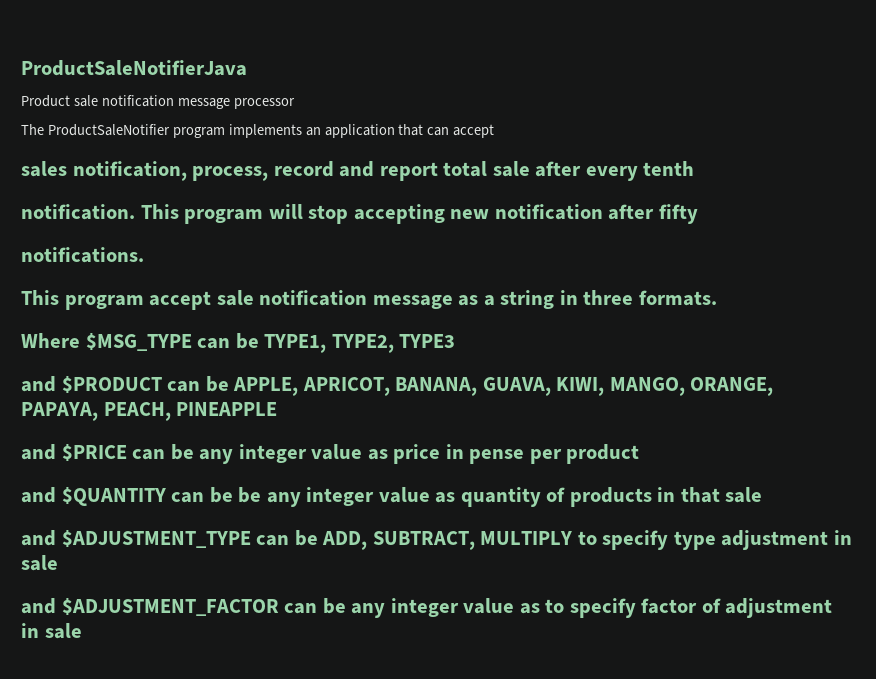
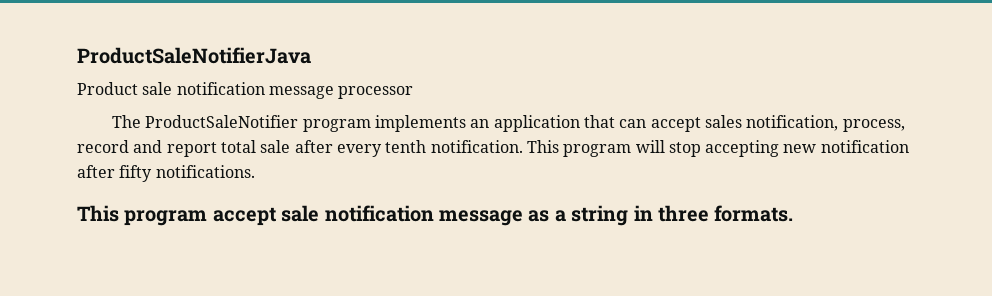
- The ProductSaleNotifier program implements an application that can accept
- sales notification, process, record and report total sale after every tenth
- notification.
+ The ProductSaleNotifier program implements an application that can accept sales notification, process, record and report total sale after every tenth notification.
- This program will stop accepting new notification after fifty
- notifications.
+ This program will stop accepting new notification after fifty notifications.
- Where $MSG_TYPE can be TYPE1, TYPE2, TYPE3
- and $PRODUCT can be APPLE, APRICOT, BANANA, GUAVA, KIWI, MANGO, ORANGE, PAPAYA, PEACH, PINEAPPLE
- and $PRICE can be any integer value as price in pense per product
- and $QUANTITY can be be any integer value as quantity of products in that sale
- and $ADJUSTMENT_TYPE can be ADD, SUBTRACT, MULTIPLY to specify type adjustment in sale
- and $ADJUSTMENT_FACTOR can be any integer value as to specify factor of adjustment in sale

